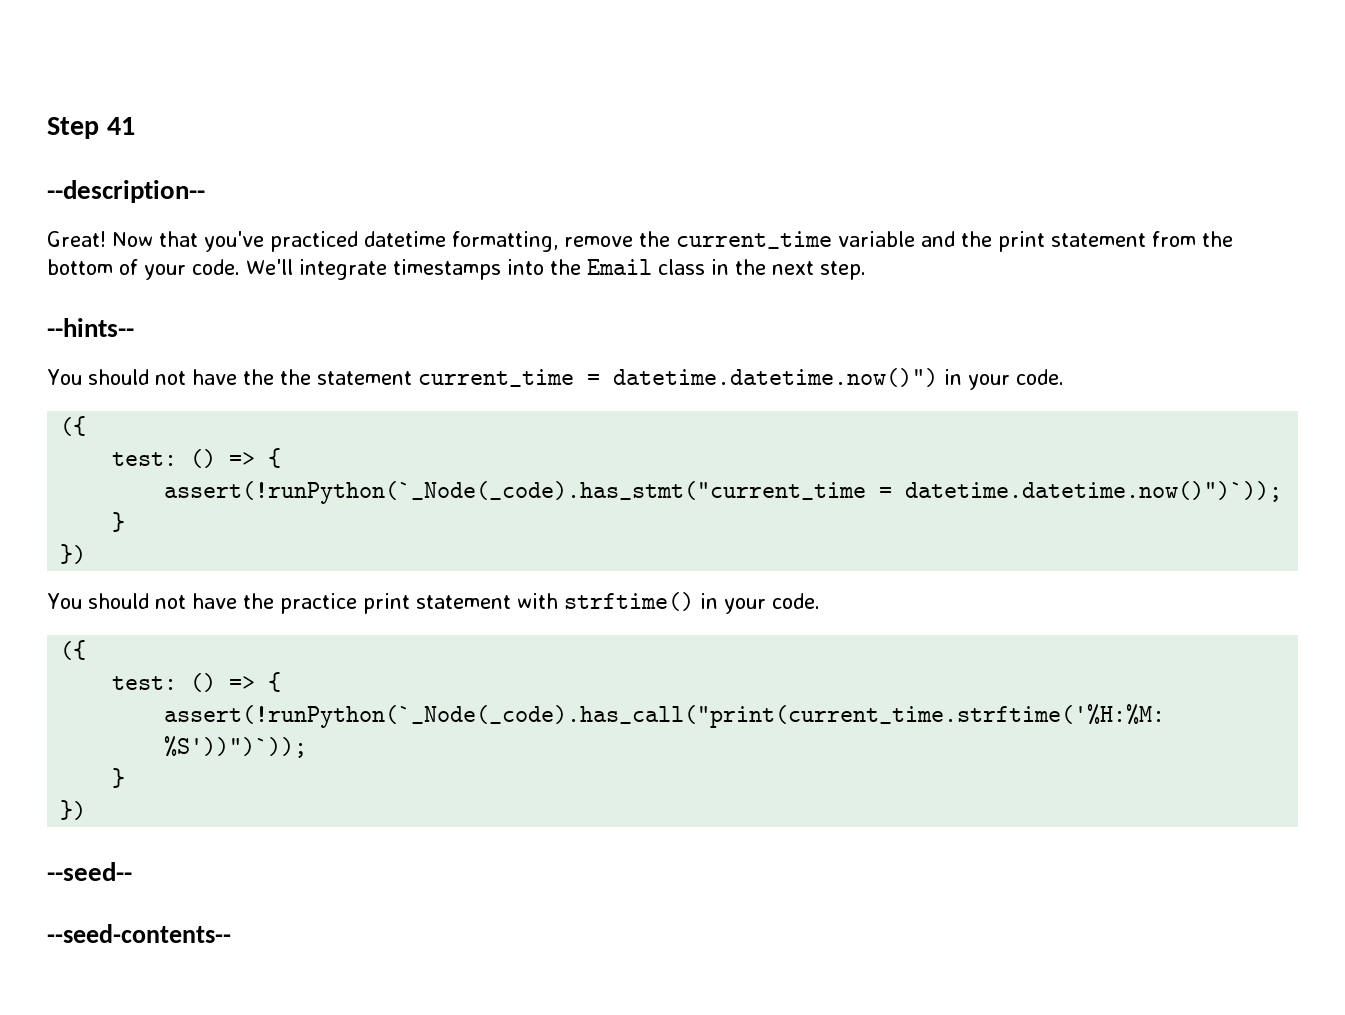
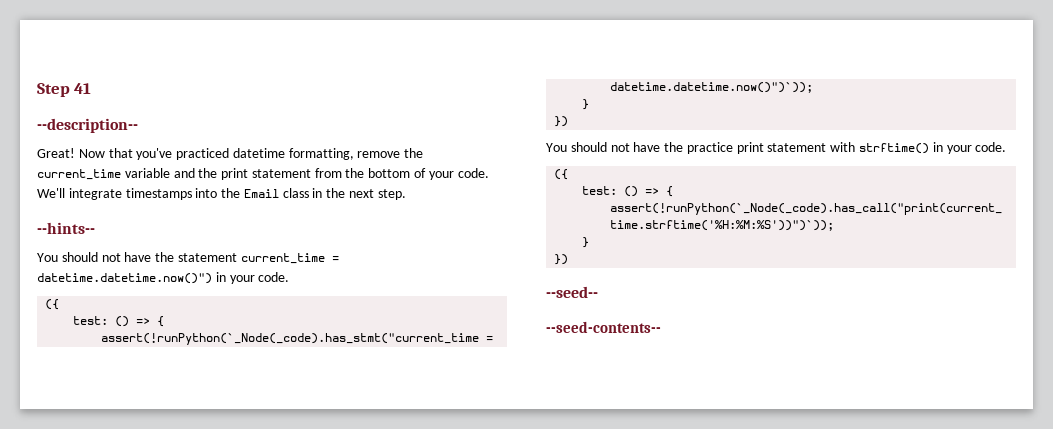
- You should not have the the statement current_time = datetime.datetime.now()") in your code.
+ You should not have the statement current_time = datetime.datetime.now()") in your code.

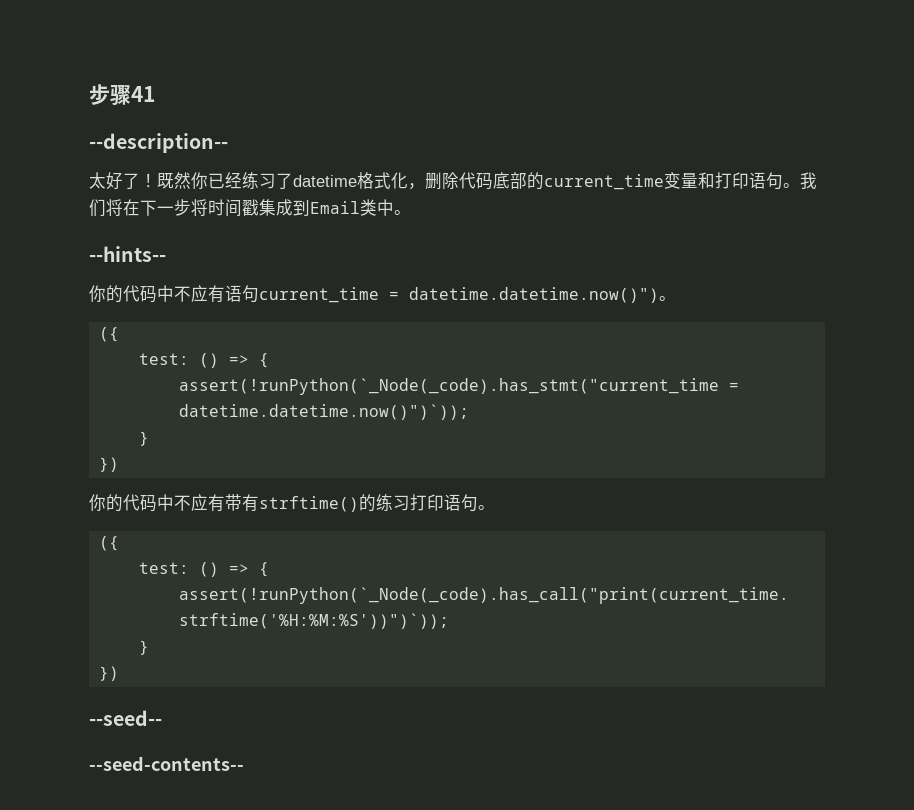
- Step 41
+ 步骤41
- Great! Now that you've practiced datetime formatting, remove the current_time variable and the print statement from the bottom of your code. We'll integrate timestamps into the Email class in the next step.
+ 太好了！既然你已经练习了datetime格式化，删除代码底部的current_time变量和打印语句。我们将在下一步将时间戳集成到Email类中。
  --hints--
- You should not have the statement current_time = datetime.datetime.now()") in your code.
+ 你的代码中不应有语句current_time = datetime.datetime.now()")。
- You should not have the practice print statement with strftime() in your code.
+ 你的代码中不应有带有strftime()的练习打印语句。

